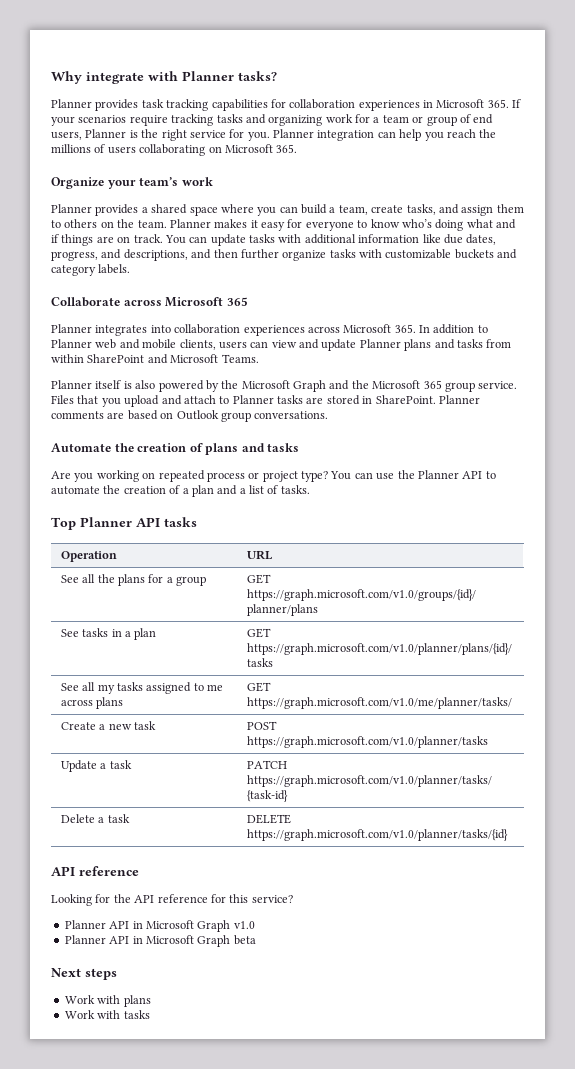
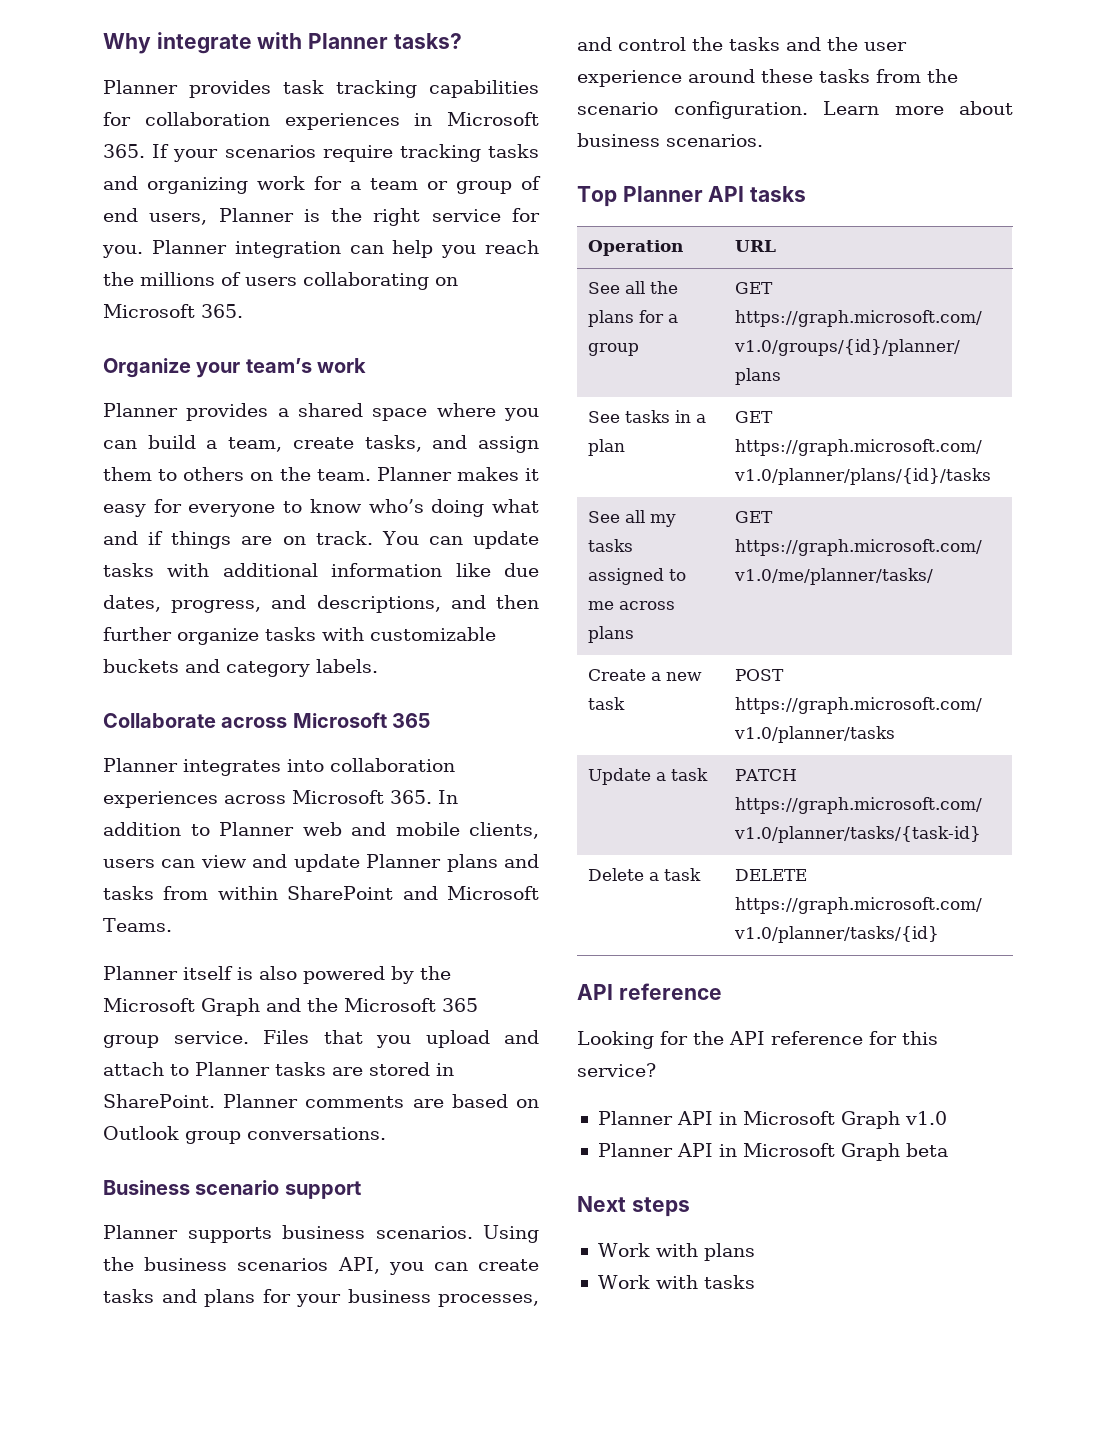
- Automate the creation of plans and tasks
- Are you working on repeated process or project type? You can use the Planner API to automate the creation of a plan and a list of tasks.
+ Business scenario support
+ Planner supports business scenarios. Using the business scenarios API, you can create tasks and plans for your business processes, and control the tasks and the user experience around these tasks from the scenario configuration. Learn more about business scenarios.

